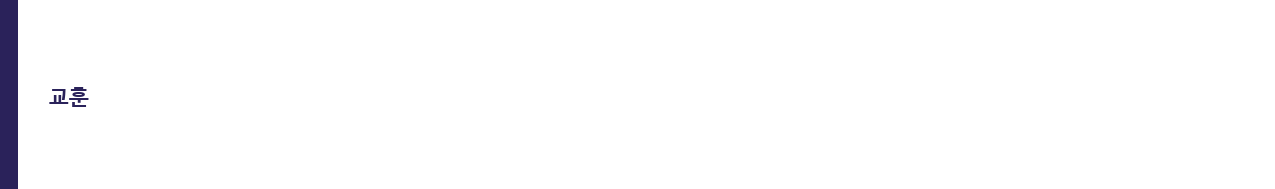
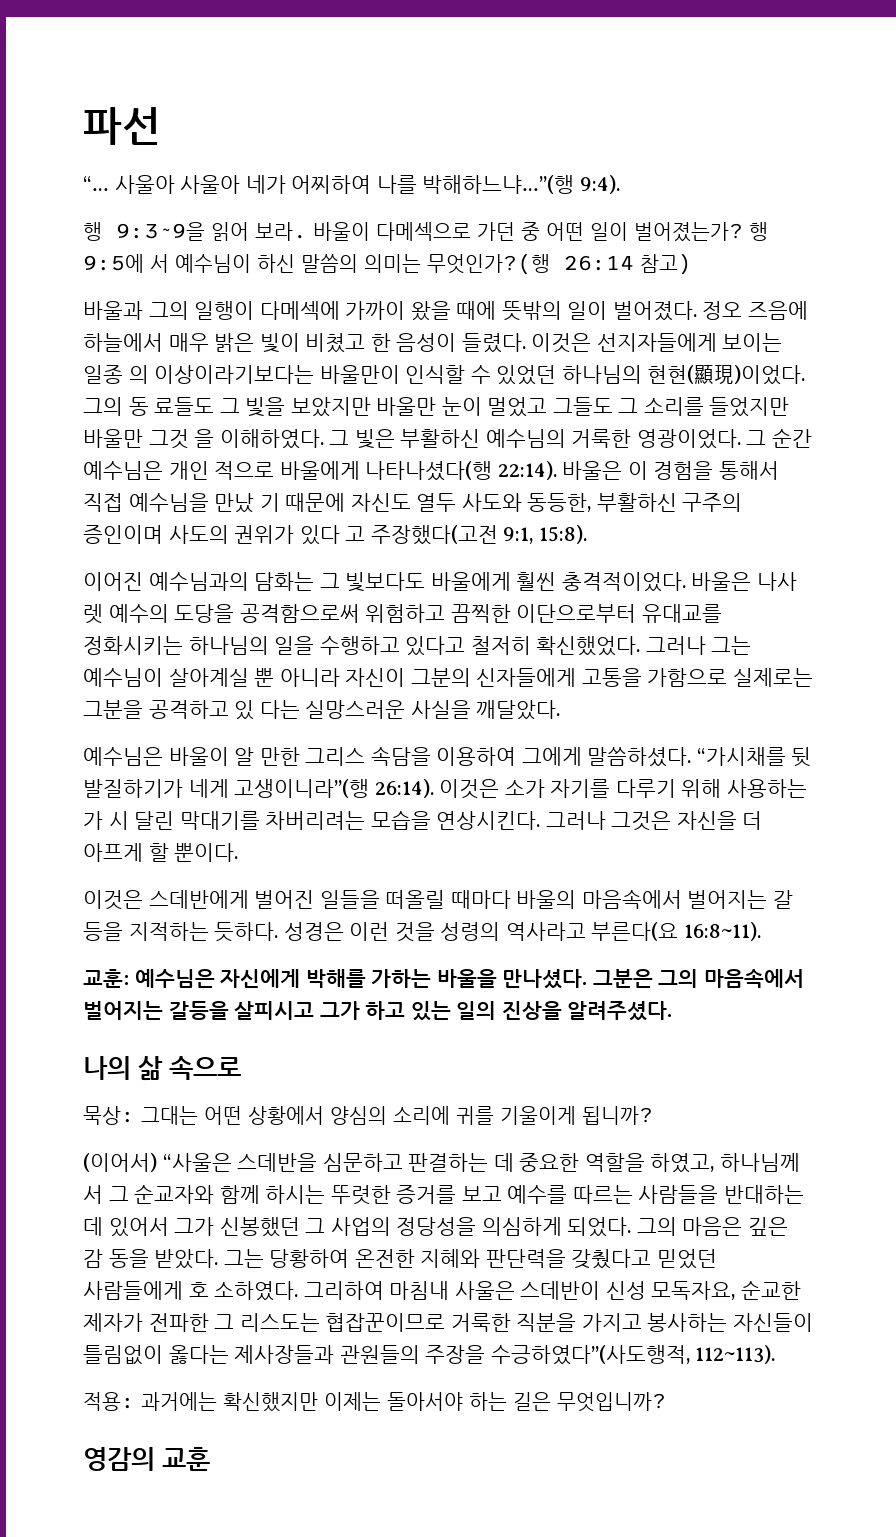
- 교훈
+ 파선
+ “… 사울아 사울아 네가 어찌하여 나를 박해하느냐…”(행 9:4).
+ 행 9:3~9을 읽어 보라. 바울이 다메섹으로 가던 중 어떤 일이 벌어졌는가? 행 9:5에 서 예수님이 하신 말씀의 의미는 무엇인가?(행 26:14 참고)
+ 바울과 그의 일행이 다메섹에 가까이 왔을 때에 뜻밖의 일이 벌어졌다. 정오 즈음에 하늘에서 매우 밝은 빛이 비쳤고 한 음성이 들렸다. 이것은 선지자들에게 보이는 일종 의 이상이라기보다는 바울만이 인식할 수 있었던 하나님의 현현(顯現)이었다. 그의 동 료들도 그 빛을 보았지만 바울만 눈이 멀었고 그들도 그 소리를 들었지만 바울만 그것 을 이해하였다. 그 빛은 부활하신 예수님의 거룩한 영광이었다. 그 순간 예수님은 개인 적으로 바울에게 나타나셨다(행 22:14). 바울은 이 경험을 통해서 직접 예수님을 만났 기 때문에 자신도 열두 사도와 동등한, 부활하신 구주의 증인이며 사도의 권위가 있다 고 주장했다(고전 9:1, 15:8).
+ 이어진 예수님과의 담화는 그 빛보다도 바울에게 훨씬 충격적이었다. 바울은 나사 렛 예수의 도당을 공격함으로써 위험하고 끔찍한 이단으로부터 유대교를 정화시키는 하나님의 일을 수행하고 있다고 철저히 확신했었다. 그러나 그는 예수님이 살아계실 뿐 아니라 자신이 그분의 신자들에게 고통을 가함으로 실제로는 그분을 공격하고 있 다는 실망스러운 사실을 깨달았다.
+ 예수님은 바울이 알 만한 그리스 속담을 이용하여 그에게 말씀하셨다. “가시채를 뒷 발질하기가 네게 고생이니라”(행 26:14). 이것은 소가 자기를 다루기 위해 사용하는 가 시 달린 막대기를 차버리려는 모습을 연상시킨다. 그러나 그것은 자신을 더 아프게 할 뿐이다.
+ 이것은 스데반에게 벌어진 일들을 떠올릴 때마다 바울의 마음속에서 벌어지는 갈 등을 지적하는 듯하다. 성경은 이런 것을 성령의 역사라고 부른다(요 16:8~11).
+ 교훈: 예수님은 자신에게 박해를 가하는 바울을 만나셨다. 그분은 그의 마음속에서 벌어지는 갈등을 살피시고 그가 하고 있는 일의 진상을 알려주셨다.
+ 나의 삶 속으로
+ 묵상: 그대는 어떤 상황에서 양심의 소리에 귀를 기울이게 됩니까?
+ (이어서) “사울은 스데반을 심문하고 판결하는 데 중요한 역할을 하였고, 하나님께 서 그 순교자와 함께 하시는 뚜렷한 증거를 보고 예수를 따르는 사람들을 반대하는 데 있어서 그가 신봉했던 그 사업의 정당성을 의심하게 되었다. 그의 마음은 깊은 감 동을 받았다. 그는 당황하여 온전한 지혜와 판단력을 갖췄다고 믿었던 사람들에게 호 소하였다. 그리하여 마침내 사울은 스데반이 신성 모독자요, 순교한 제자가 전파한 그 리스도는 협잡꾼이므로 거룩한 직분을 가지고 봉사하는 자신들이 틀림없이 옳다는 제사장들과 관원들의 주장을 수긍하였다”(사도행적, 112~113).
+ 적용: 과거에는 확신했지만 이제는 돌아서야 하는 길은 무엇입니까?
+ 영감의 교훈

